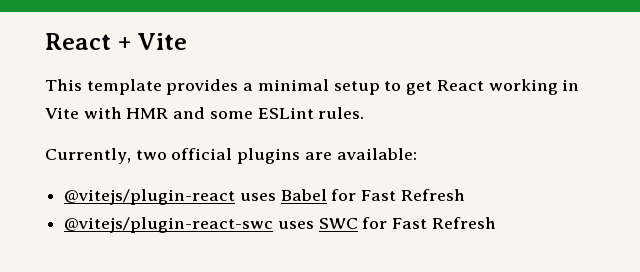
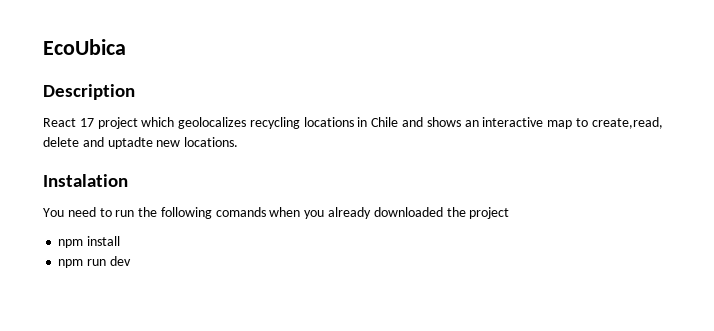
- React + Vite
- This template provides a minimal setup to get React working in Vite with HMR and some ESLint rules.
- Currently, two official plugins are available:
- @vitejs/plugin-react uses Babel for Fast Refresh
- @vitejs/plugin-react-swc uses SWC for Fast Refresh
+ EcoUbica
+ Description
+ React 17 project which geolocalizes recycling locations in Chile and shows an interactive map to create,read, delete and uptadte new locations.
+ Instalation
+ You need to run the following comands when you already downloaded the project
+ npm install
+ npm run dev

